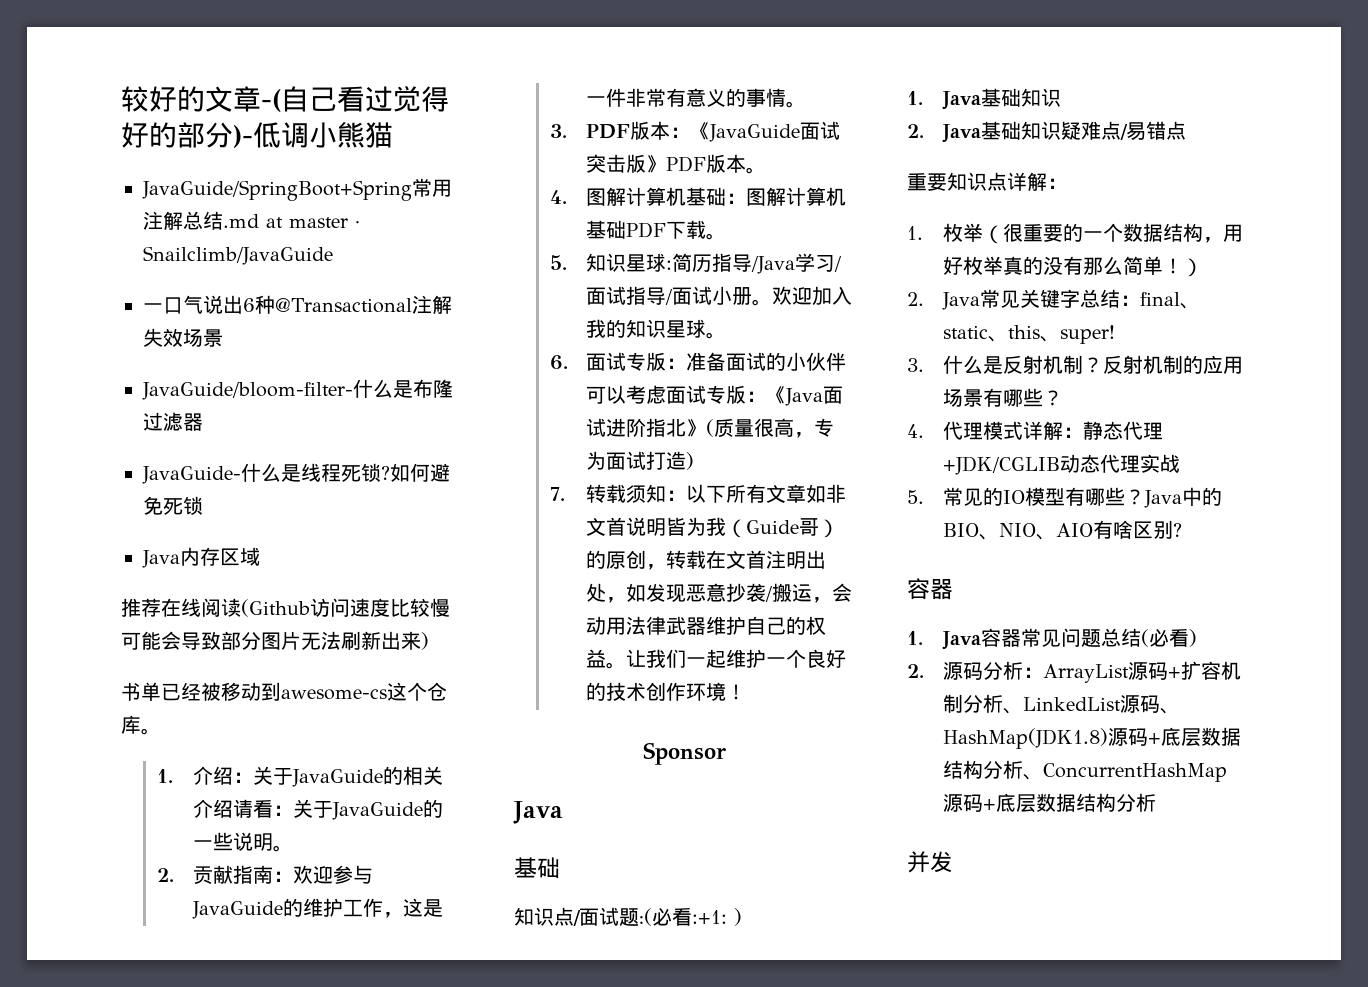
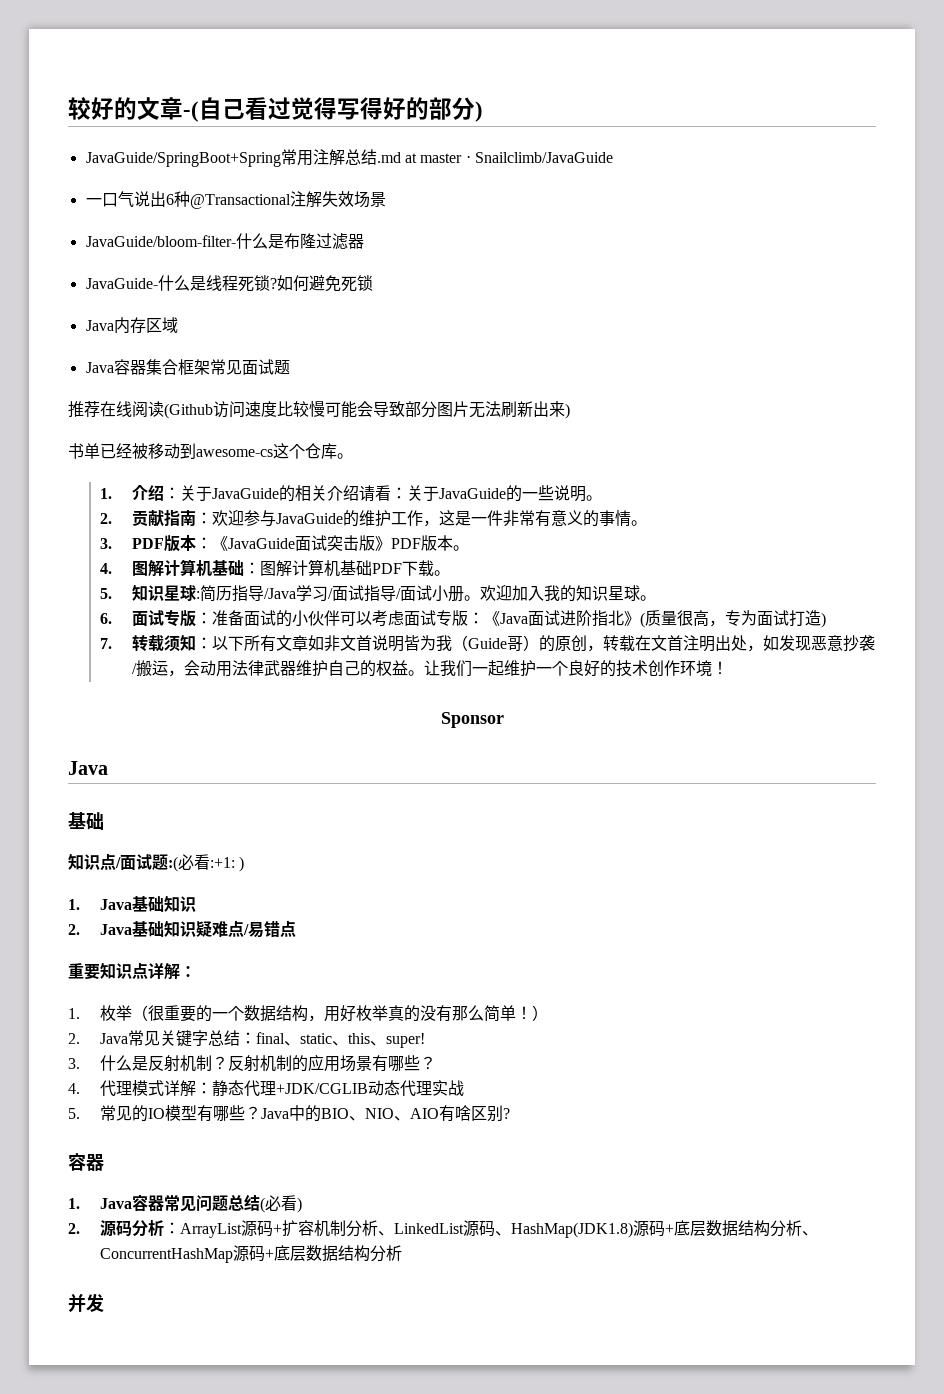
- 较好的文章-(自己看过觉得好的部分)-低调小熊猫
+ 较好的文章-(自己看过觉得写得好的部分)
+ Java容器集合框架常见面试题

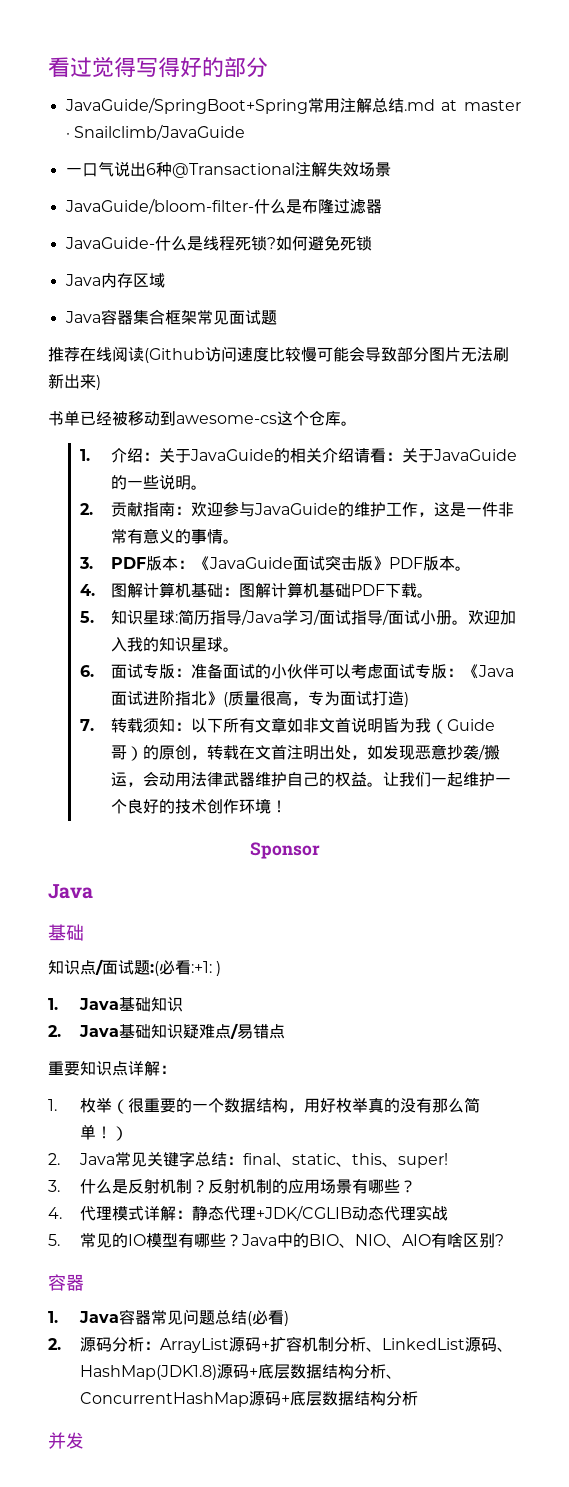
- 较好的文章-(自己看过觉得写得好的部分)
+ 看过觉得写得好的部分

